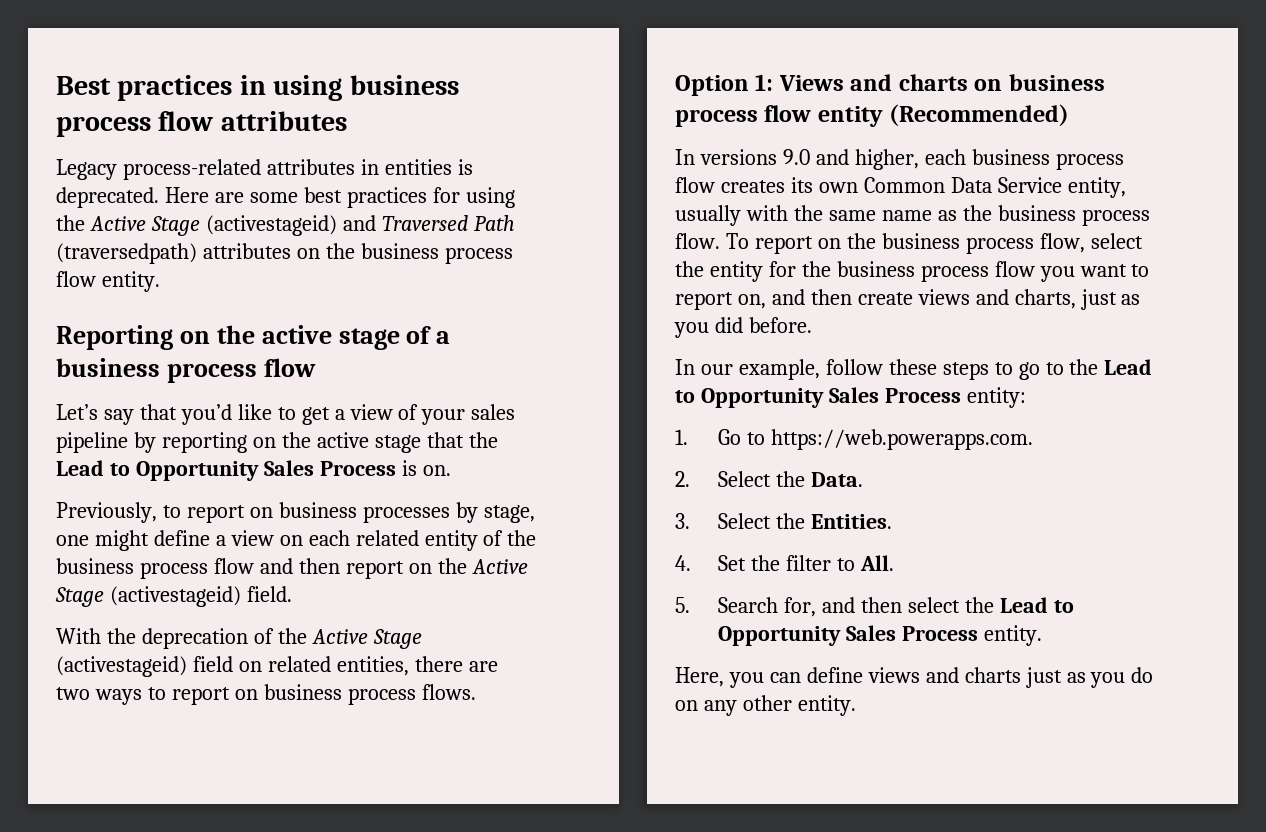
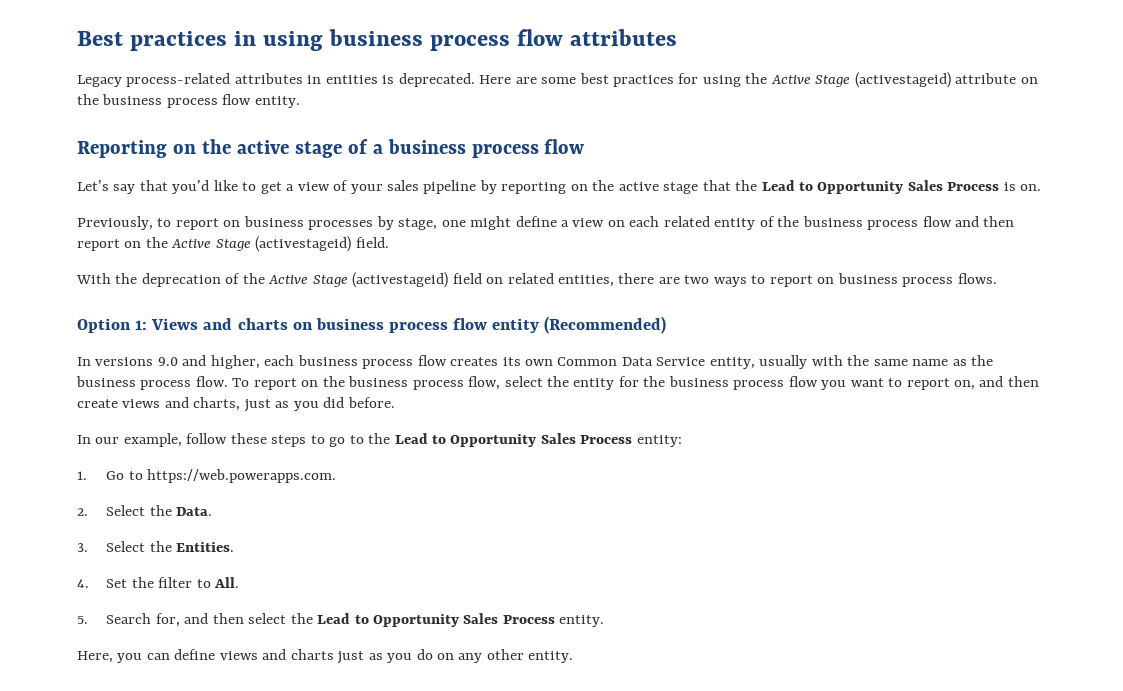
- Here are some best practices for using the Active Stage (activestageid) and Traversed Path (traversedpath) attributes on the business process flow entity.
+ Here are some best practices for using the Active Stage (activestageid) attribute on the business process flow entity.

